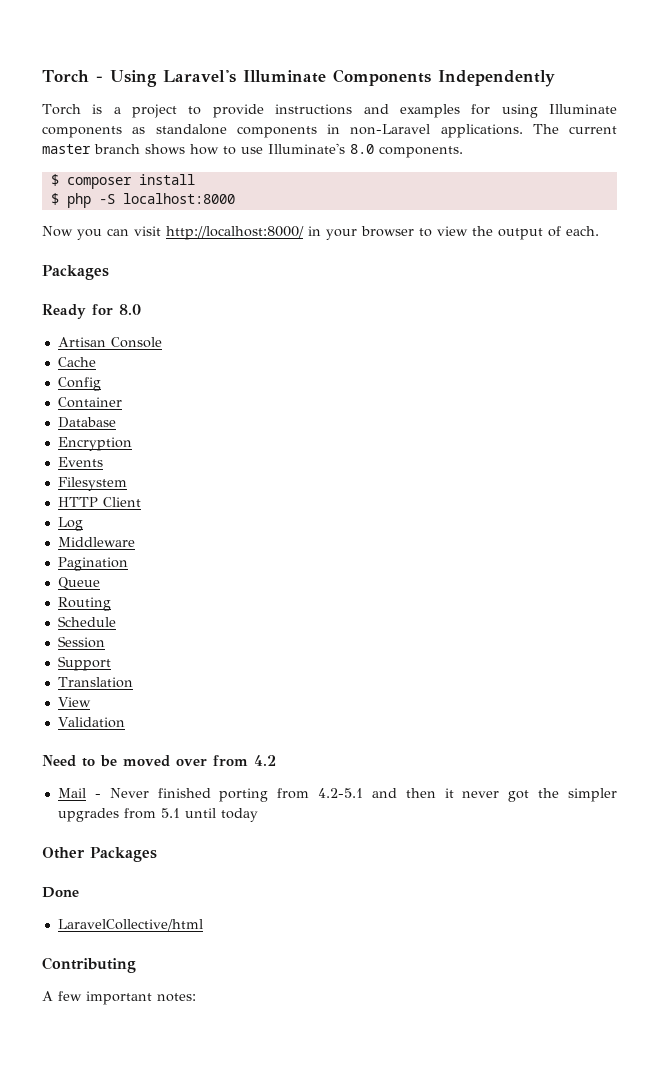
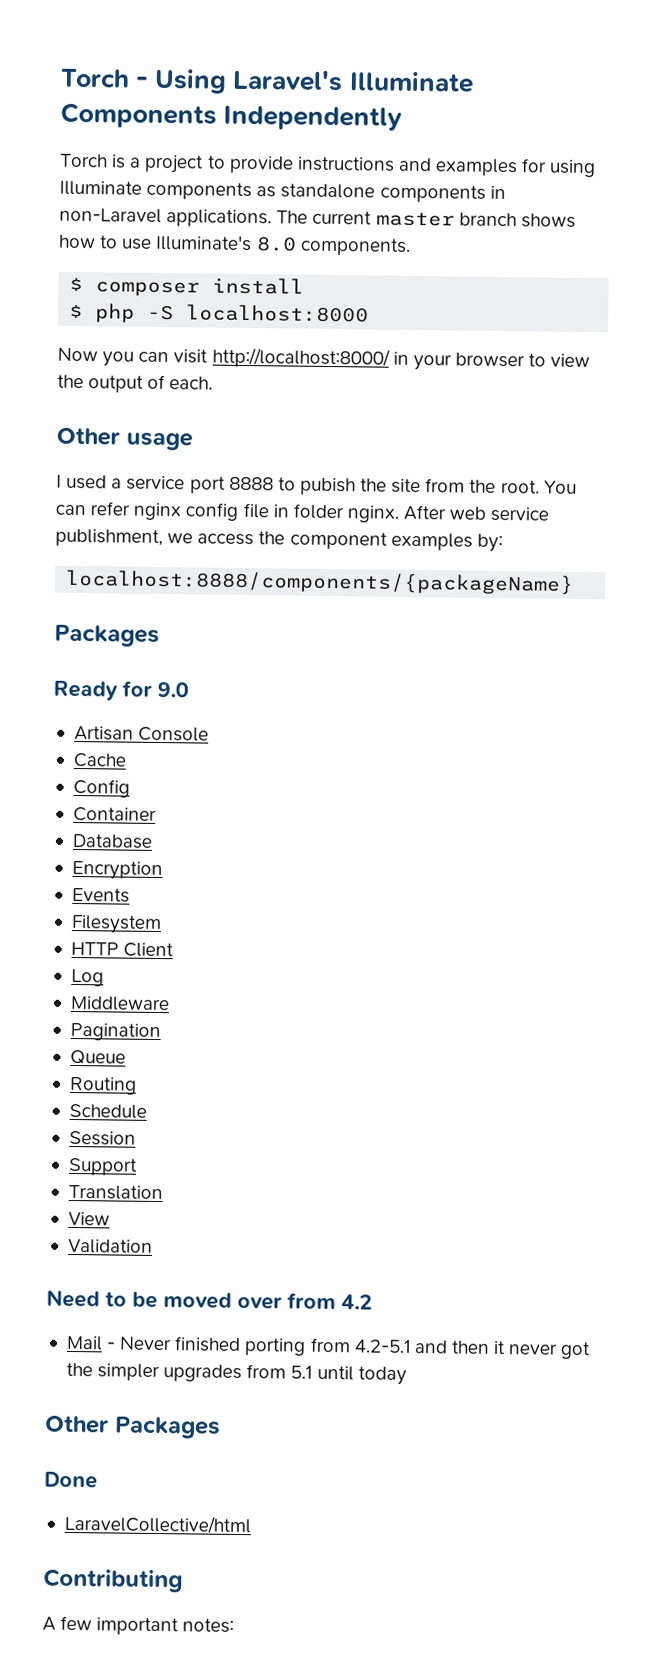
+ Other usage
+ I used a service port 8888 to pubish the site from the root. You can refer nginx config file in folder nginx. After web service publishment, we access the component examples by:
+ localhost:8888/components/{packageName}
- Ready for 8.0
+ Ready for 9.0

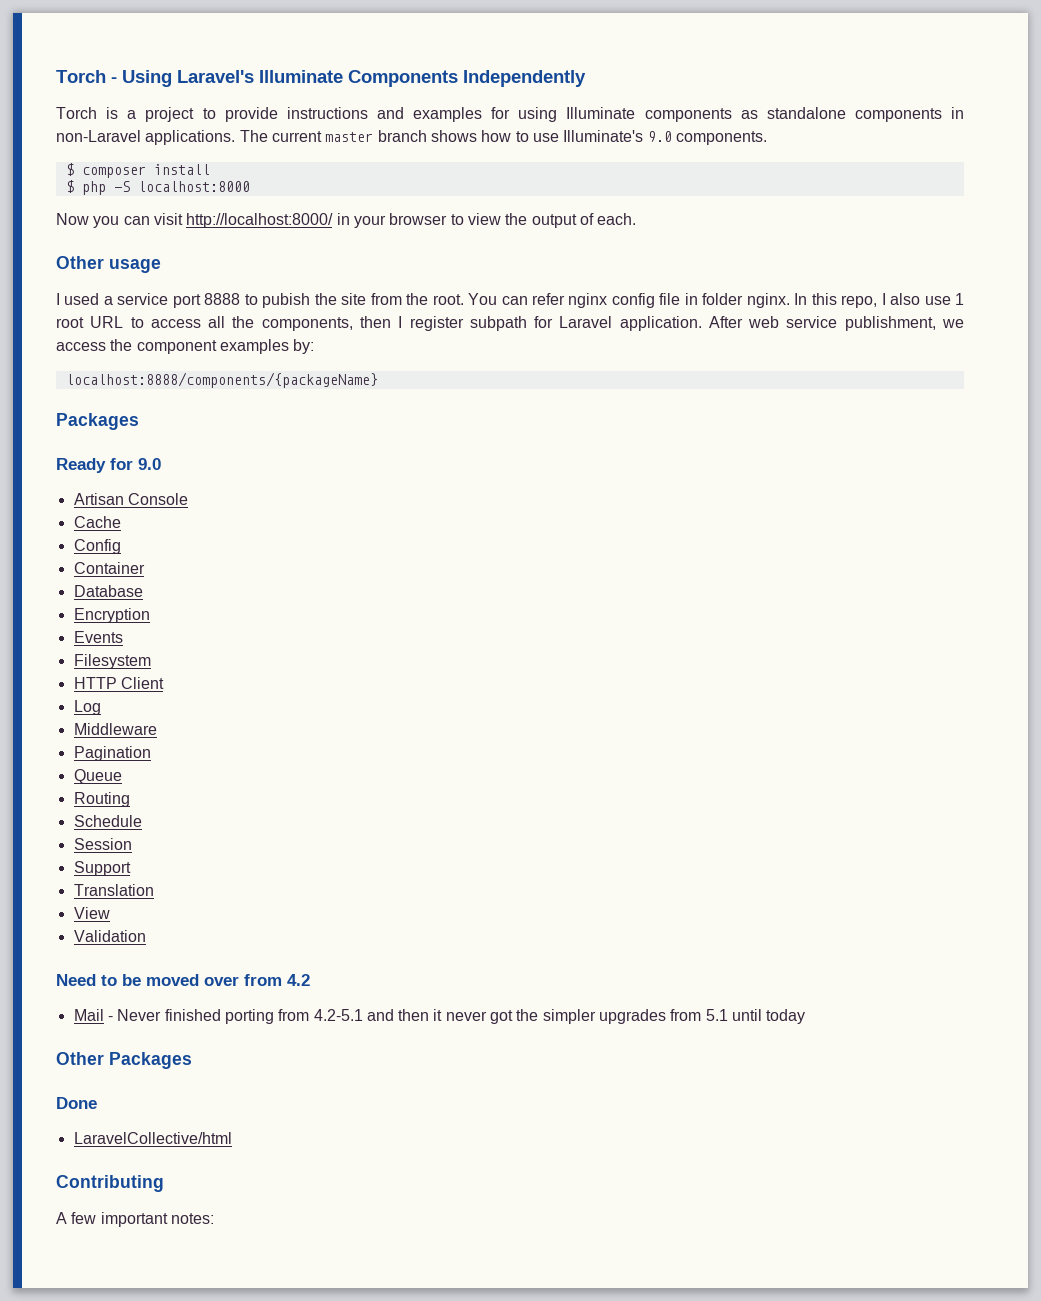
- The current master branch shows how to use Illuminate's 8.0 components.
+ The current master branch shows how to use Illuminate's 9.0 components.
+ In this repo, I also use 1 root URL to access all the components, then I register subpath for Laravel application.

